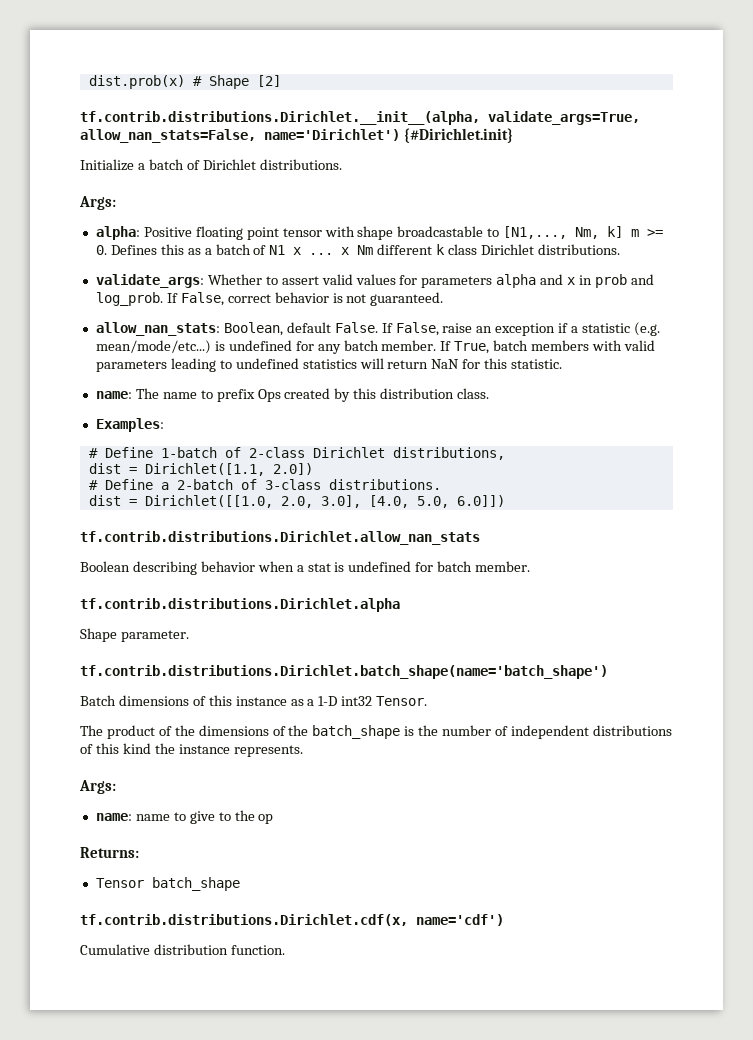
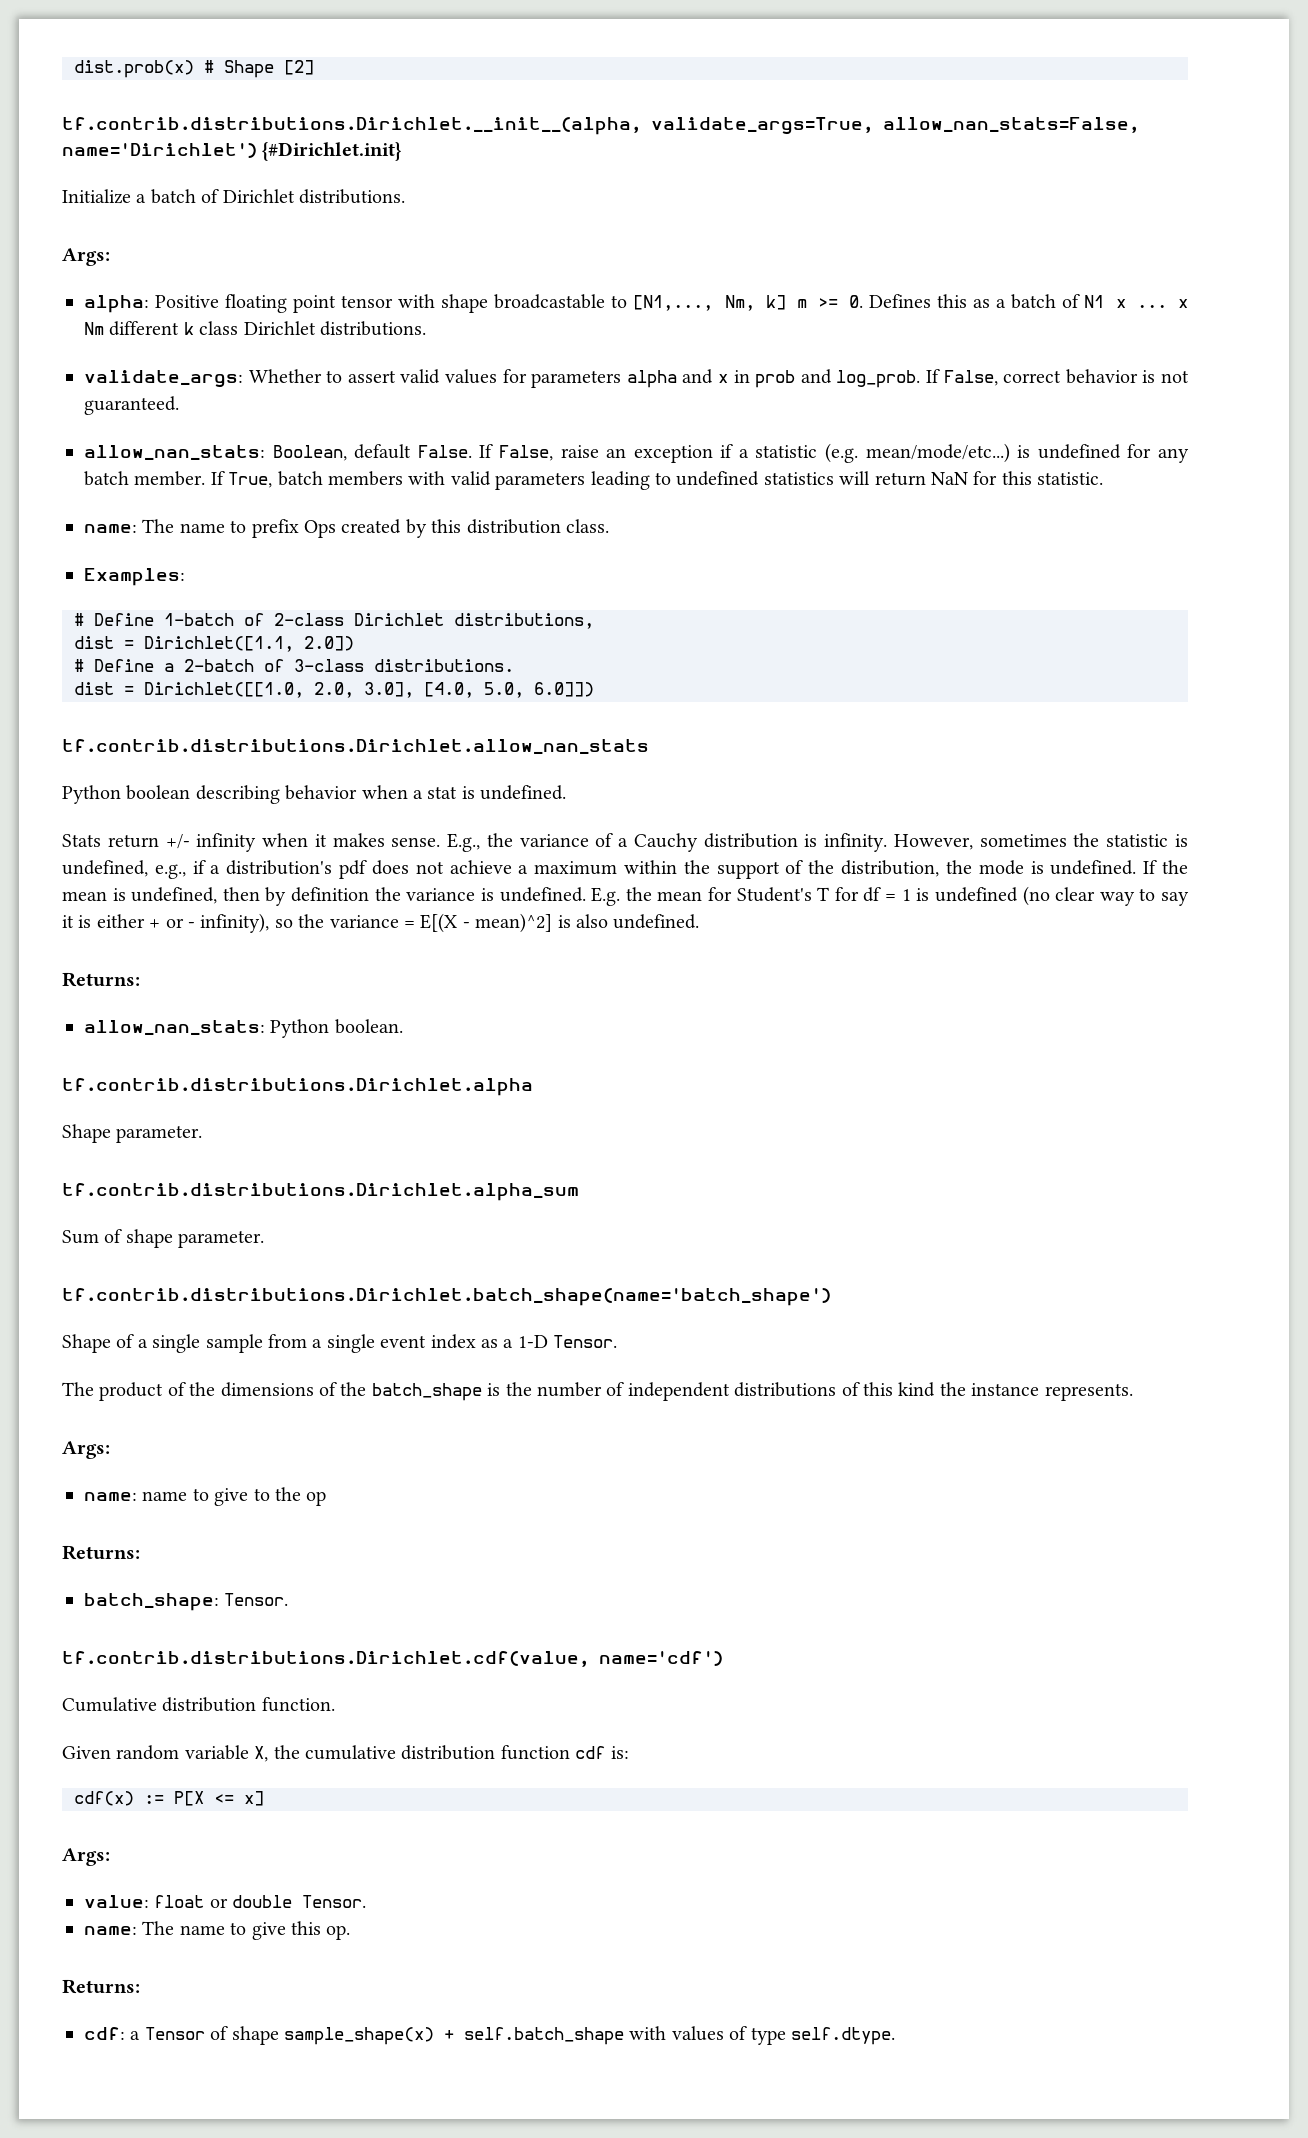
- Boolean describing behavior when a stat is undefined for batch member.
+ Python boolean describing behavior when a stat is undefined.
+ Stats return +/- infinity when it makes sense. E.g., the variance of a Cauchy distribution is infinity. However, sometimes the statistic is undefined, e.g., if a distribution's pdf does not achieve a maximum within the support of the distribution, the mode is undefined. If the mean is undefined, then by definition the variance is undefined. E.g. the mean for Student's T for df = 1 is undefined (no clear way to say it is either + or - infinity), so the variance = E[(X - mean)^2] is also undefined.
+ Returns:
+ allow_nan_stats: Python boolean.
  tf.contrib.distributions.Dirichlet.alpha
  Shape parameter.
+ tf.contrib.distributions.Dirichlet.alpha_sum
+ Sum of shape parameter.
  tf.contrib.distributions.Dirichlet.batch_shape(name='batch_shape')
- Batch dimensions of this instance as a 1-D int32 Tensor.
+ Shape of a single sample from a single event index as a 1-D Tensor.
- Tensor batch_shape
- tf.contrib.distributions.Dirichlet.cdf(x, name='cdf')
+ batch_shape: Tensor.
+ tf.contrib.distributions.Dirichlet.cdf(value, name='cdf')
+ Given random variable X, the cumulative distribution function cdf is:
+ cdf(x) := P[X <= x]
+ Args:
+ value: float or double Tensor.
+ name: The name to give this op.
+ Returns:
+ cdf: a Tensor of shape sample_shape(x) + self.batch_shape with values of type self.dtype.

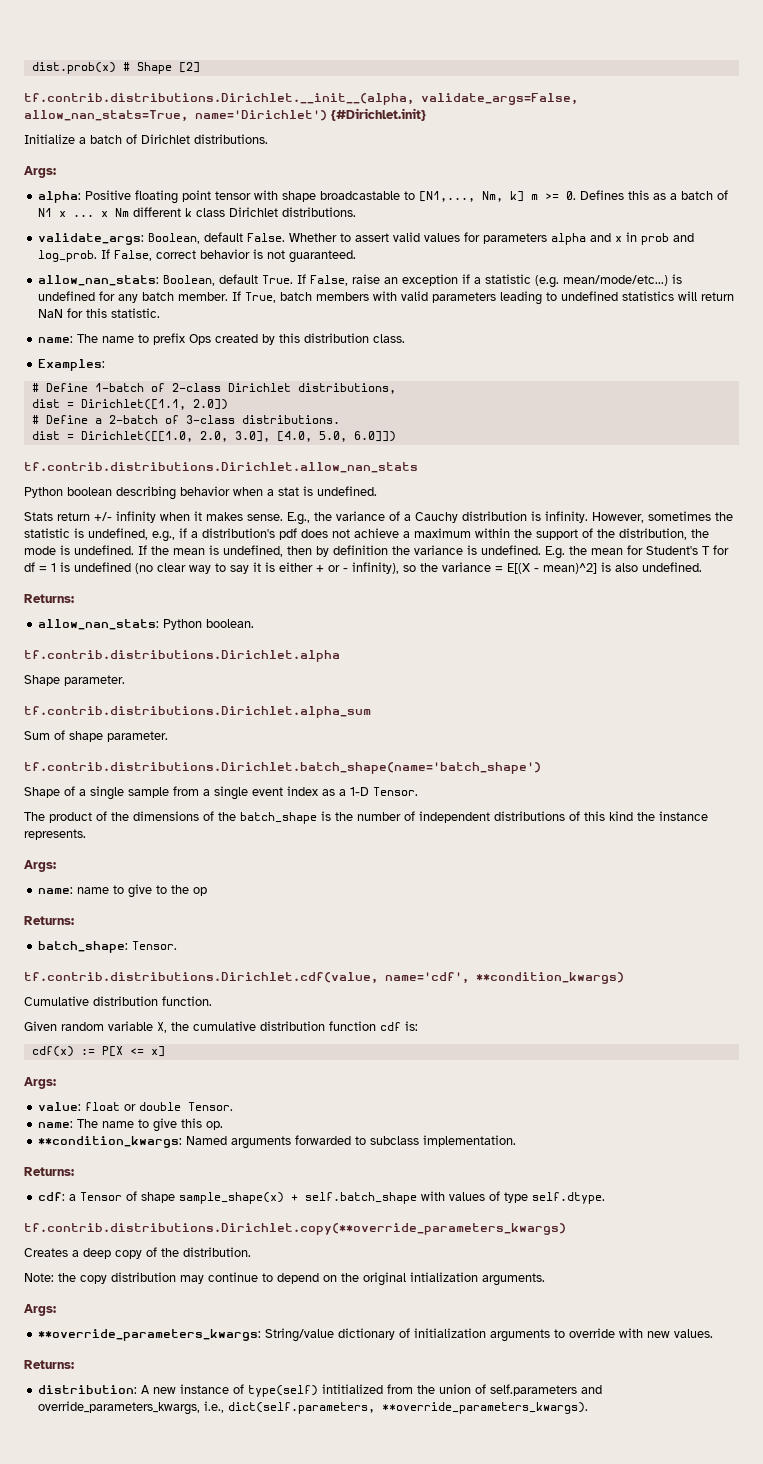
- tf.contrib.distributions.Dirichlet.__init__(alpha, validate_args=True, allow_nan_stats=False, name='Dirichlet') {#Dirichlet.init}
+ tf.contrib.distributions.Dirichlet.__init__(alpha, validate_args=False, allow_nan_stats=True, name='Dirichlet') {#Dirichlet.init}
- validate_args: Whether to assert valid values for parameters alpha and x in prob and log_prob.
+ validate_args: Boolean, default False. Whether to assert valid values for parameters alpha and x in prob and log_prob.
- allow_nan_stats: Boolean, default False.
+ allow_nan_stats: Boolean, default True.
- tf.contrib.distributions.Dirichlet.cdf(value, name='cdf')
+ tf.contrib.distributions.Dirichlet.cdf(value, name='cdf', **condition_kwargs)
+ **condition_kwargs: Named arguments forwarded to subclass implementation.
+ tf.contrib.distributions.Dirichlet.copy(**override_parameters_kwargs)
+ Creates a deep copy of the distribution.
+ Note: the copy distribution may continue to depend on the original intialization arguments.
+ Args:
+ **override_parameters_kwargs: String/value dictionary of initialization arguments to override with new values.
+ Returns:
+ distribution: A new instance of type(self) intitialized from the union of self.parameters and override_parameters_kwargs, i.e., dict(self.parameters, **override_parameters_kwargs).

